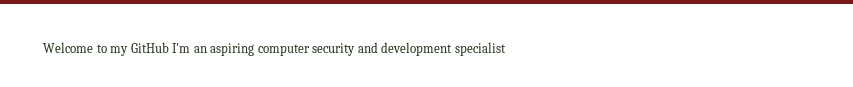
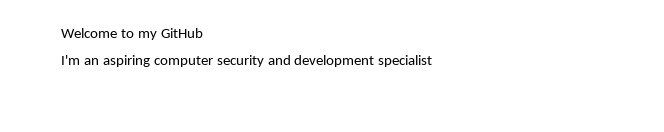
- Welcome to my GitHub I'm an aspiring computer security and development specialist
+ Welcome to my GitHub
+ I'm an aspiring computer security and development specialist

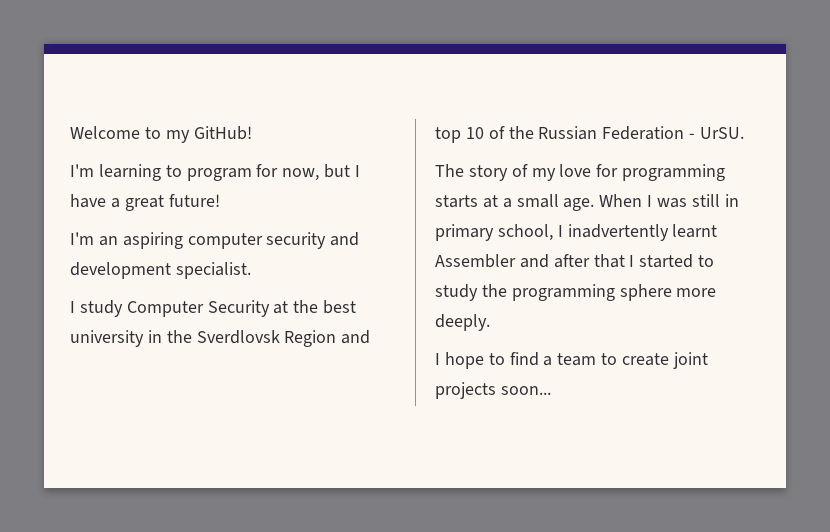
- Welcome to my GitHub
+ Welcome to my GitHub!
+ I'm learning to program for now, but I have a great future!
- I'm an aspiring computer security and development specialist
+ I'm an aspiring computer security and development specialist.
+ I study Computer Security at the best university in the Sverdlovsk Region and top 10 of the Russian Federation - UrSU.
+ The story of my love for programming starts at a small age. When I was still in primary school, I inadvertently learnt Assembler and after that I started to study the programming sphere more deeply.
+ I hope to find a team to create joint projects soon...

